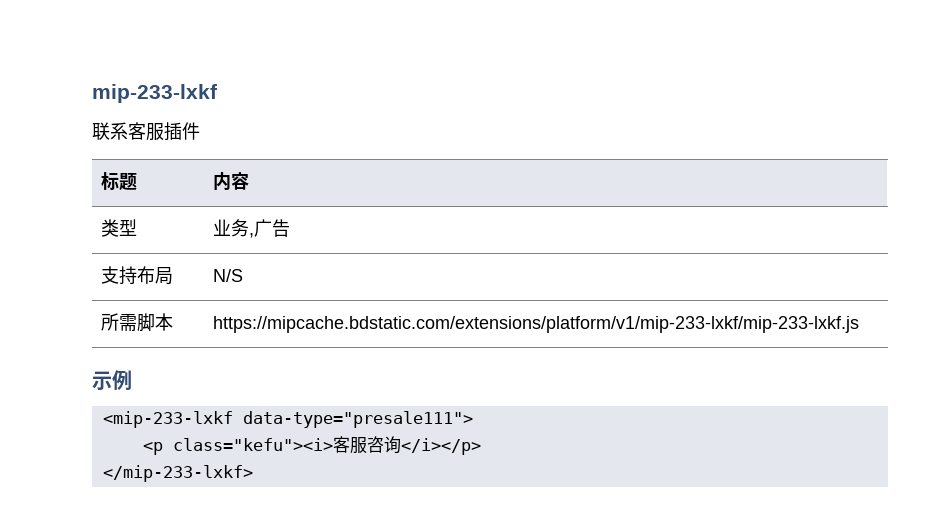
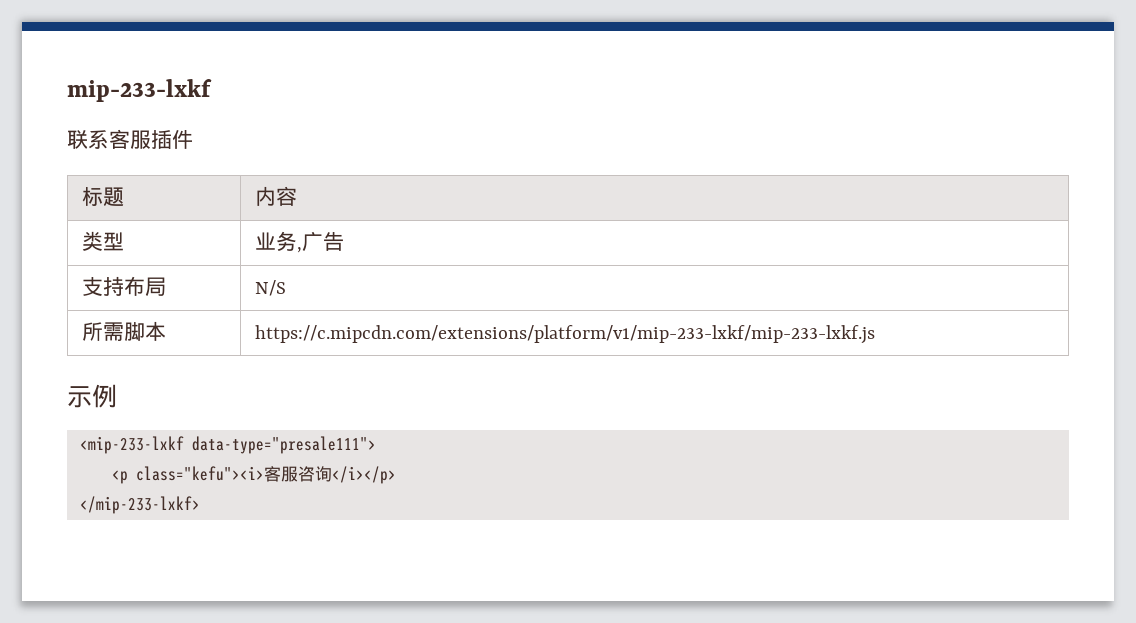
- 所需脚本 | https://mipcache.bdstatic.com/extensions/platform/v1/mip-233-lxkf/mip-233-lxkf.js
+ 所需脚本 | https://c.mipcdn.com/extensions/platform/v1/mip-233-lxkf/mip-233-lxkf.js

